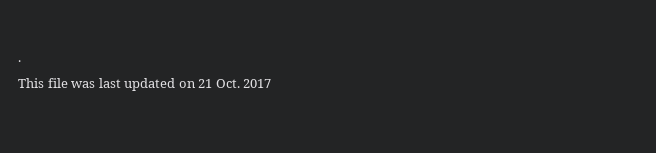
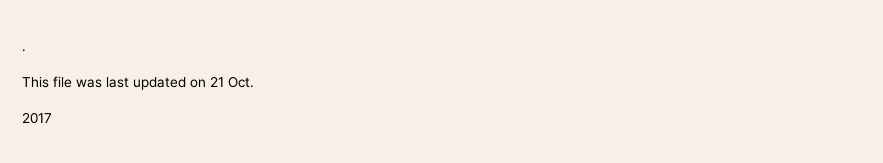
- This file was last updated on 21 Oct. 2017
+ This file was last updated on 21 Oct.
+ 2017

